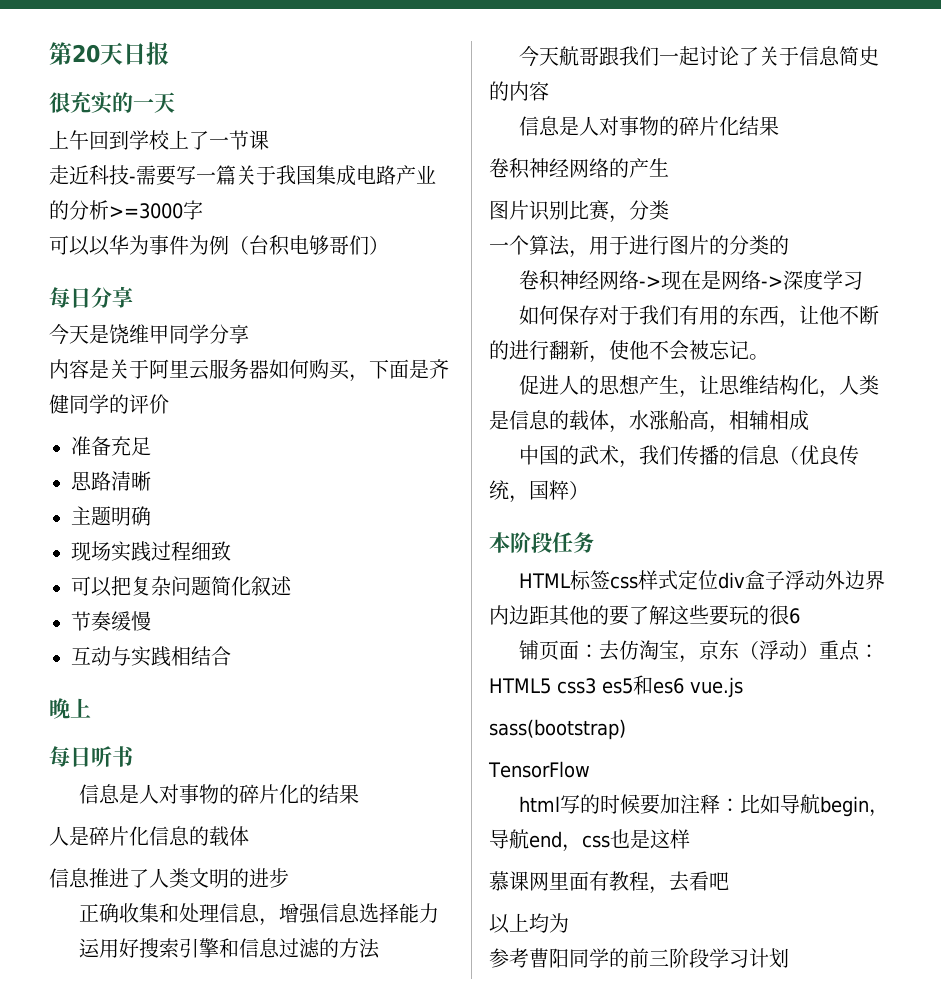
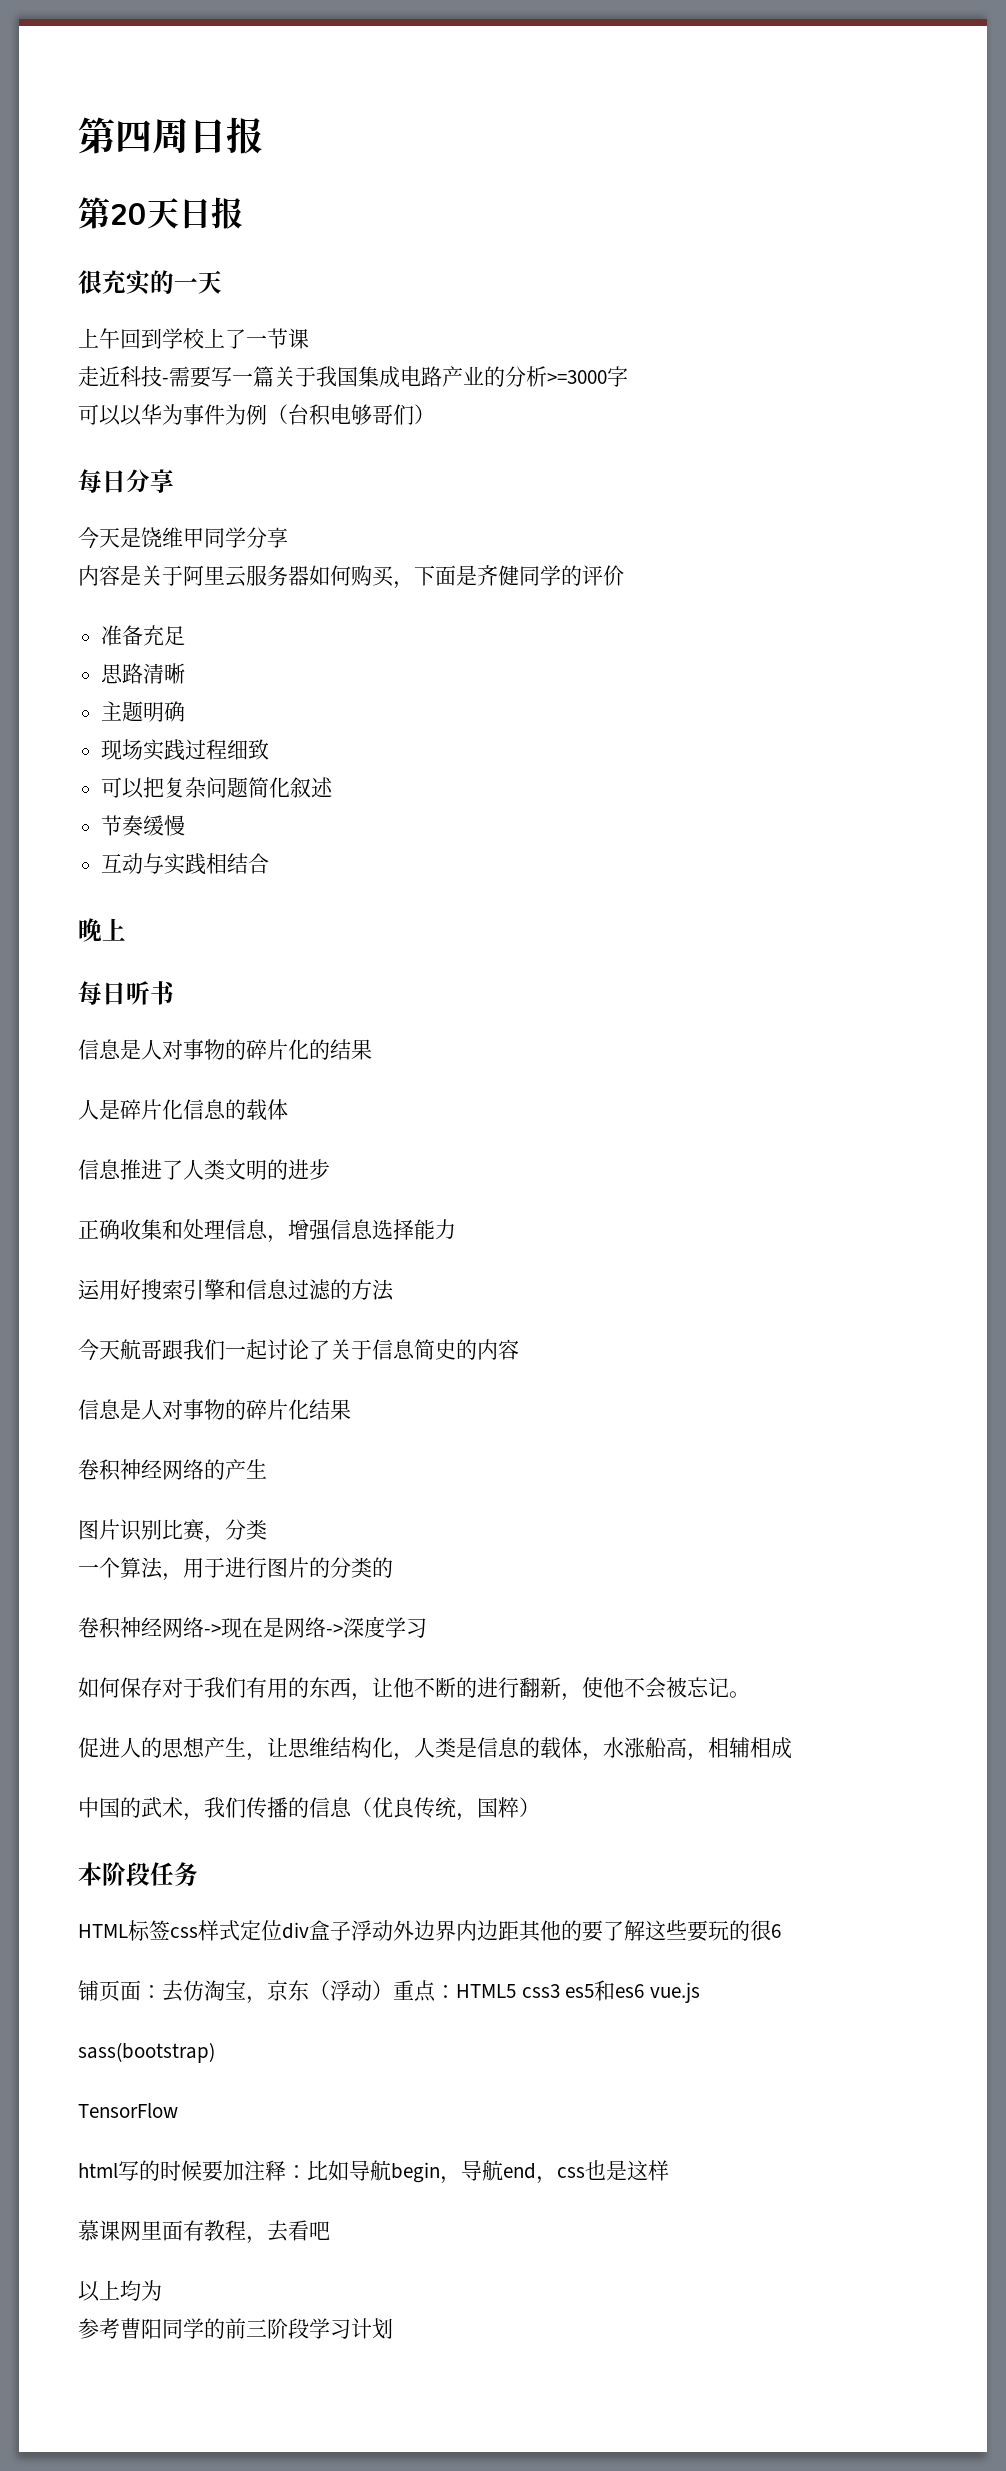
+ 第四周日报

